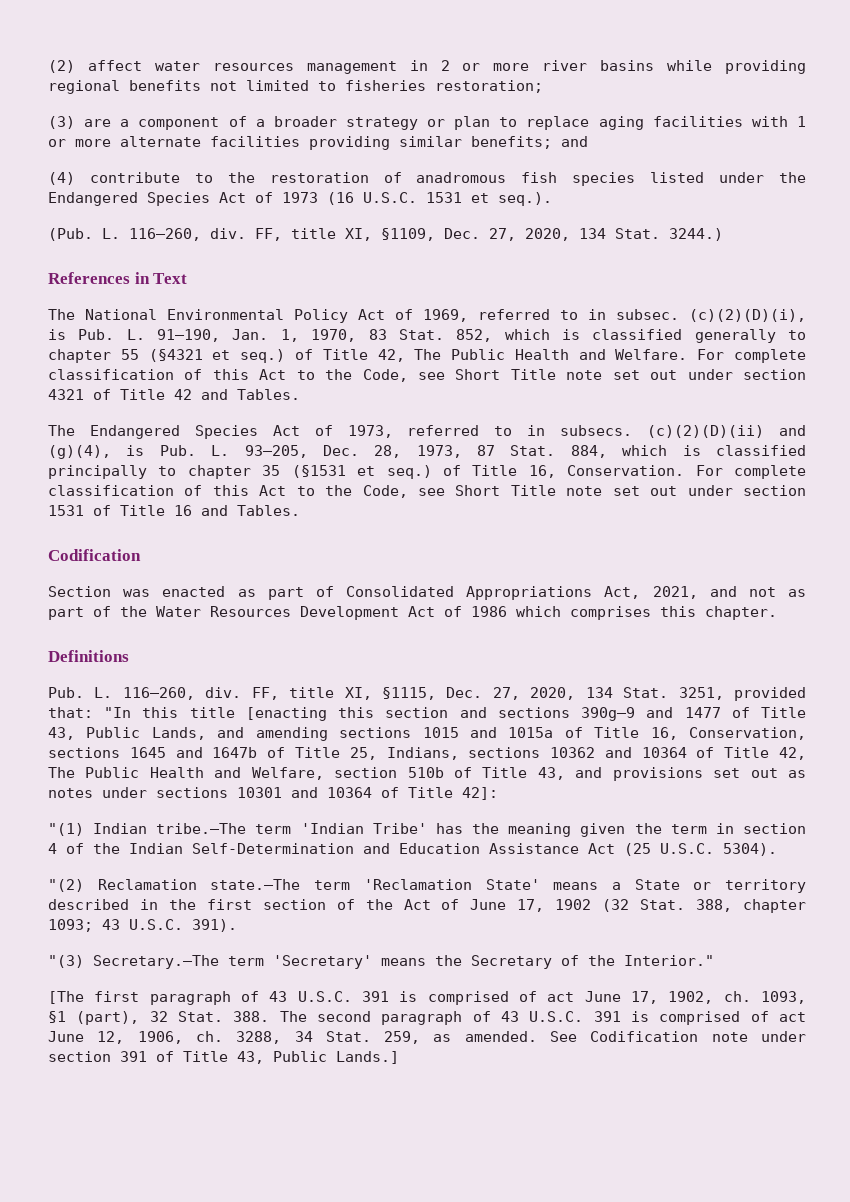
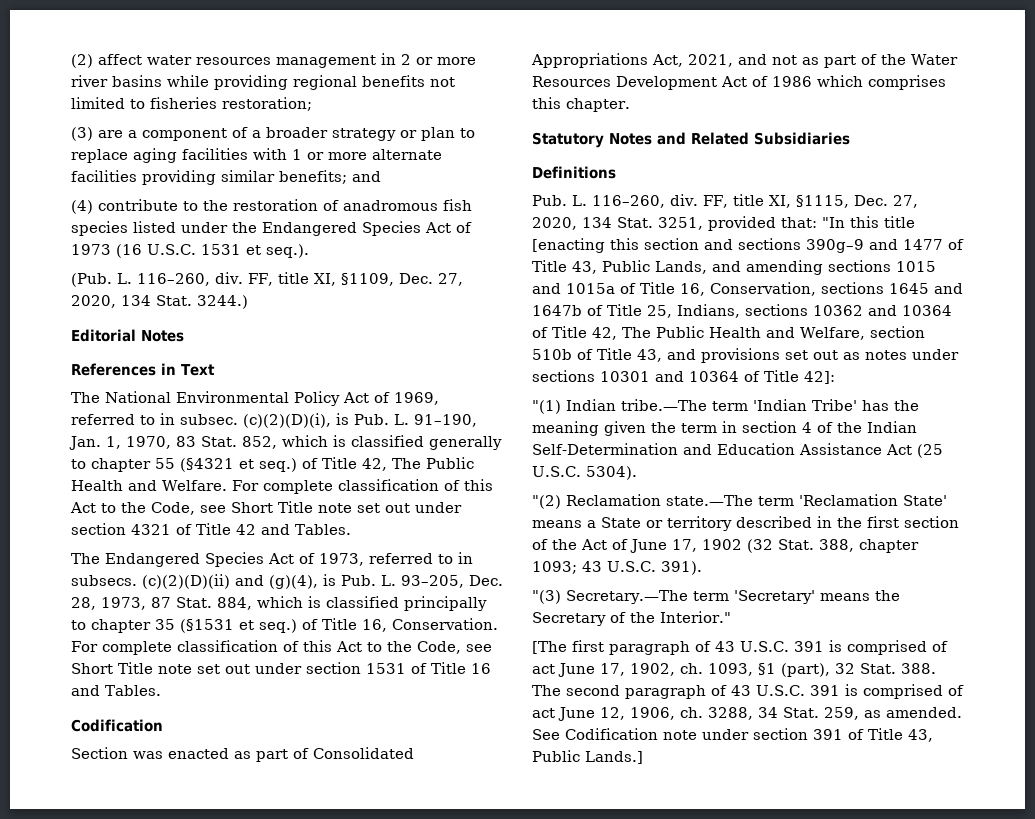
+ Editorial Notes
+ Statutory Notes and Related Subsidiaries

